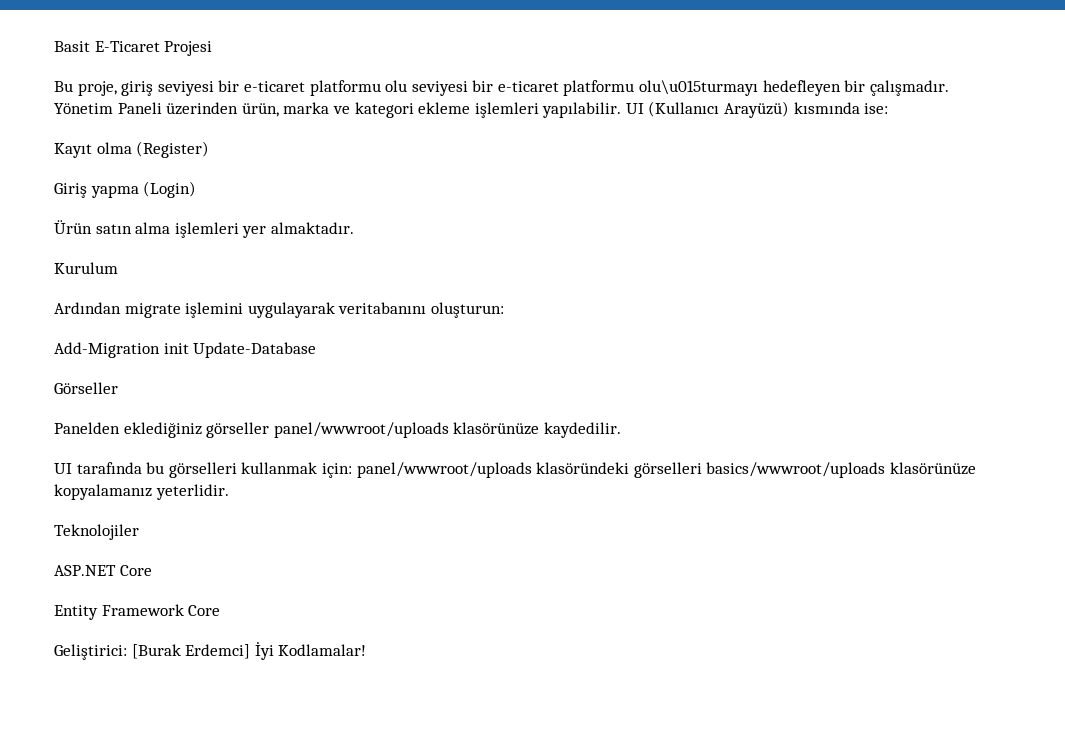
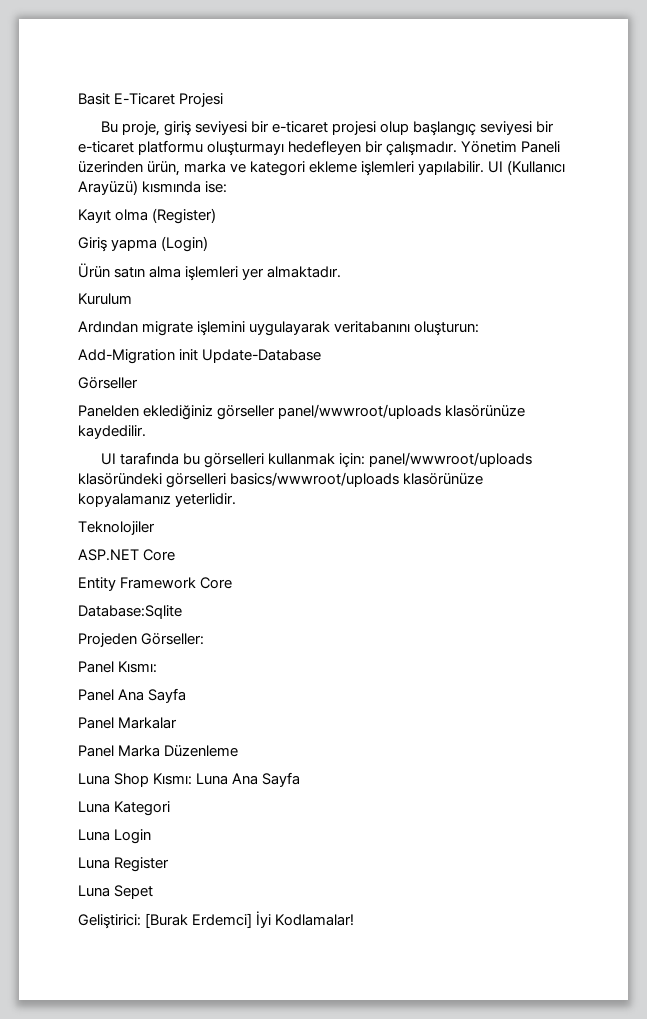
- Bu proje, giriş seviyesi bir e-ticaret platformu olu seviyesi bir e-ticaret platformu olu\u015turmayı hedefleyen bir çalışmadır.
+ Bu proje, giriş seviyesi bir e-ticaret projesi olup başlangıç seviyesi bir e-ticaret platformu oluşturmayı hedefleyen bir çalışmadır.
+ Database:Sqlite
+ Projeden Görseller:
+ Panel Kısmı:
+ Panel Ana Sayfa
+ Panel Markalar
+ Panel Marka Düzenleme
+ Luna Shop Kısmı: Luna Ana Sayfa
+ Luna Kategori
+ Luna Login
+ Luna Register
+ Luna Sepet

